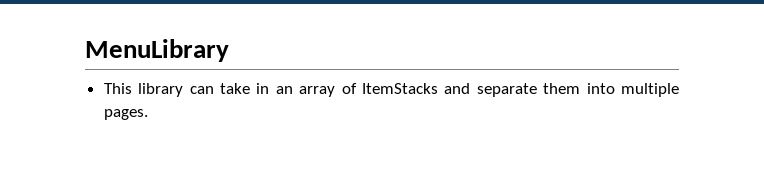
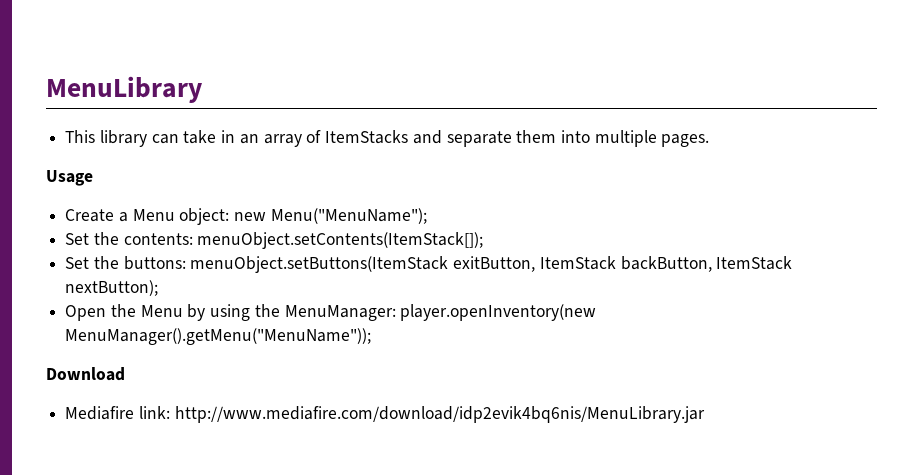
+ Usage
+ Create a Menu object: new Menu("MenuName");
+ Set the contents: menuObject.setContents(ItemStack[]);
+ Set the buttons: menuObject.setButtons(ItemStack exitButton, ItemStack backButton, ItemStack nextButton);
+ Open the Menu by using the MenuManager: player.openInventory(new MenuManager().getMenu("MenuName"));
+ Download
+ Mediafire link: http://www.mediafire.com/download/idp2evik4bq6nis/MenuLibrary.jar

